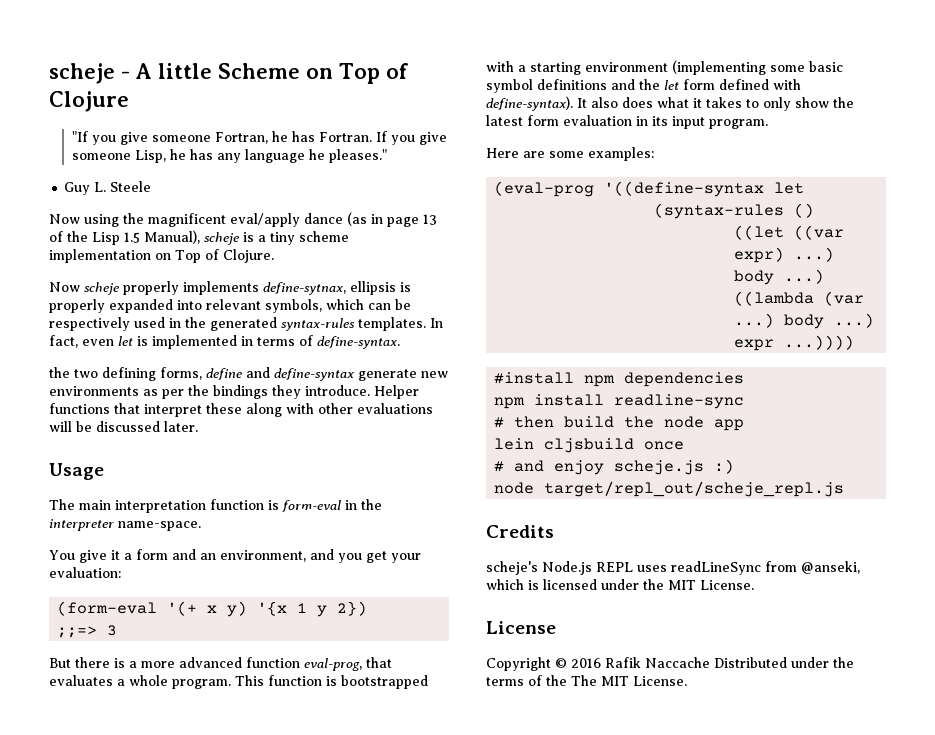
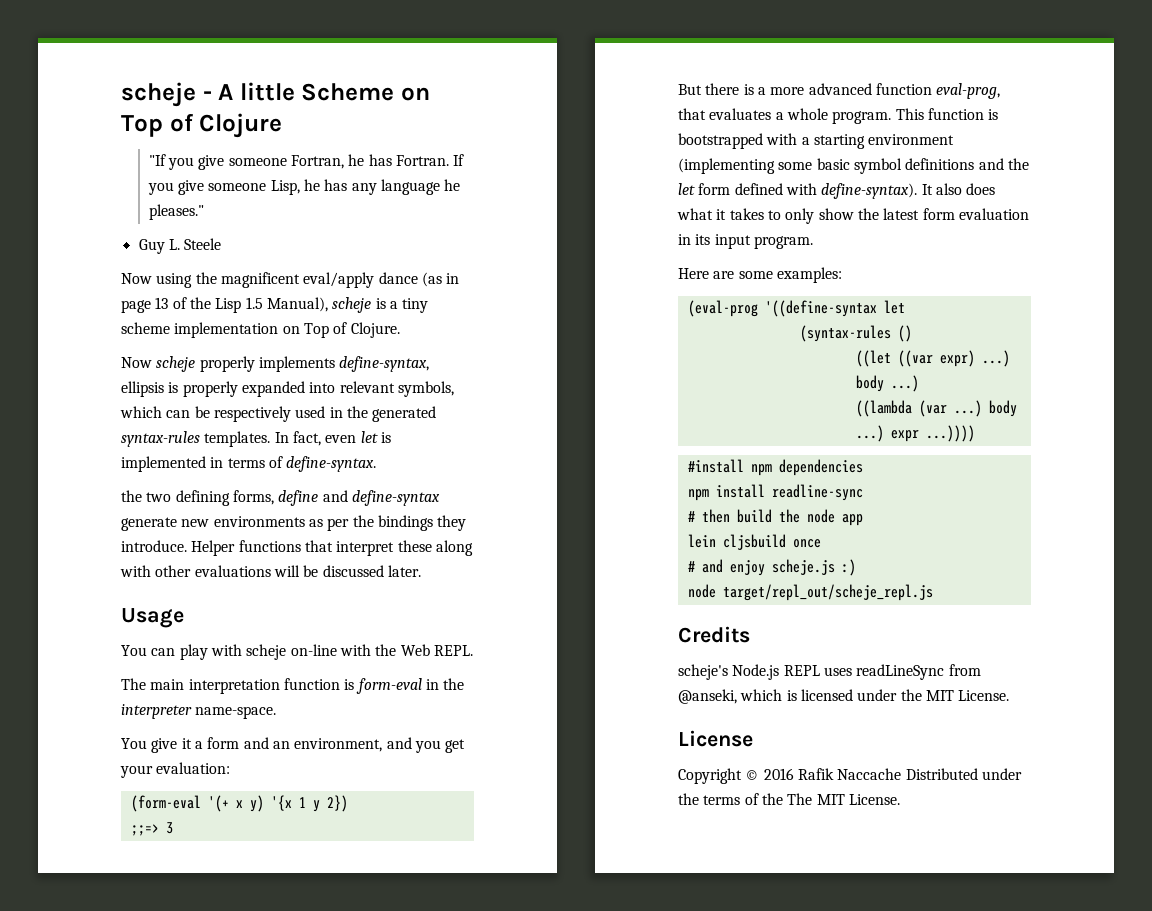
- Now scheje properly implements define-sytnax, ellipsis is properly expanded into relevant symbols, which can be respectively used in the generated syntax-rules templates.
+ Now scheje properly implements define-syntax, ellipsis is properly expanded into relevant symbols, which can be respectively used in the generated syntax-rules templates.
+ You can play with scheje on-line with the Web REPL.

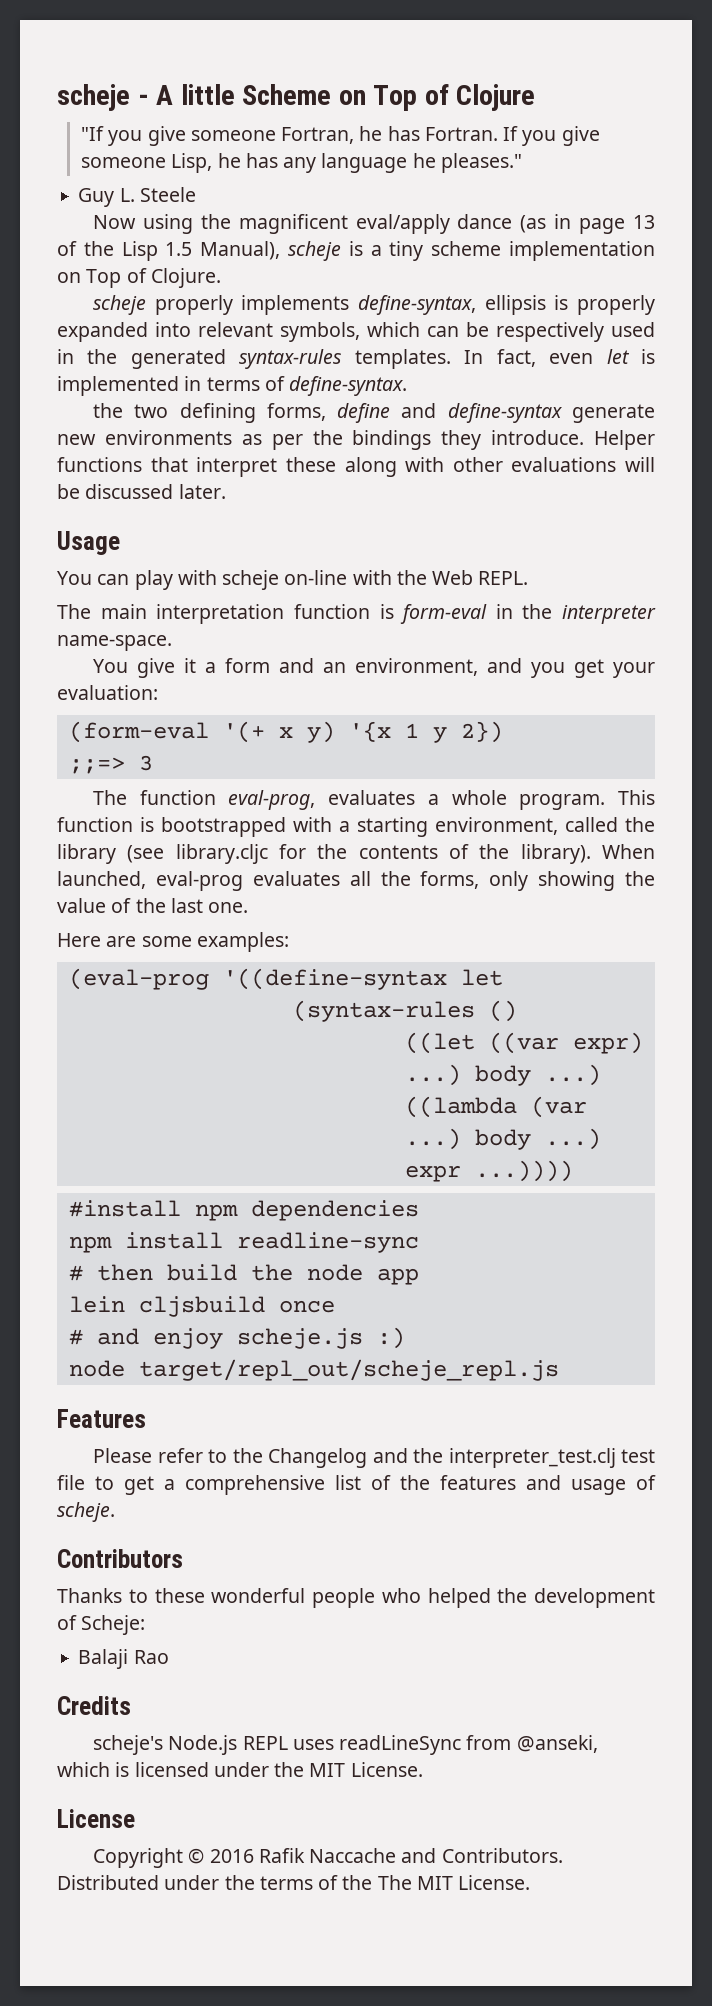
- Now scheje properly implements define-syntax, ellipsis is properly expanded into relevant symbols, which can be respectively used in the generated syntax-rules templates.
+ scheje properly implements define-syntax, ellipsis is properly expanded into relevant symbols, which can be respectively used in the generated syntax-rules templates.
- But there is a more advanced function eval-prog, that evaluates a whole program.
+ The function eval-prog, evaluates a whole program.
- This function is bootstrapped with a starting environment (implementing some basic symbol definitions and the let form defined with define-syntax). It also does what it takes to only show the latest form evaluation in its input program.
+ This function is bootstrapped with a starting environment, called the library (see library.cljc for the contents of the library). When launched, eval-prog evaluates all the forms, only showing the value of the last one.
+ Features
+ Please refer to the Changelog and the interpreter_test.clj test file to get a comprehensive list of the features and usage of scheje.
+ Contributors
+ Thanks to these wonderful people who helped the development of Scheje:
+ Balaji Rao
- Copyright © 2016 Rafik Naccache Distributed under the terms of the The MIT License.
+ Copyright © 2016 Rafik Naccache and Contributors. Distributed under the terms of the The MIT License.

